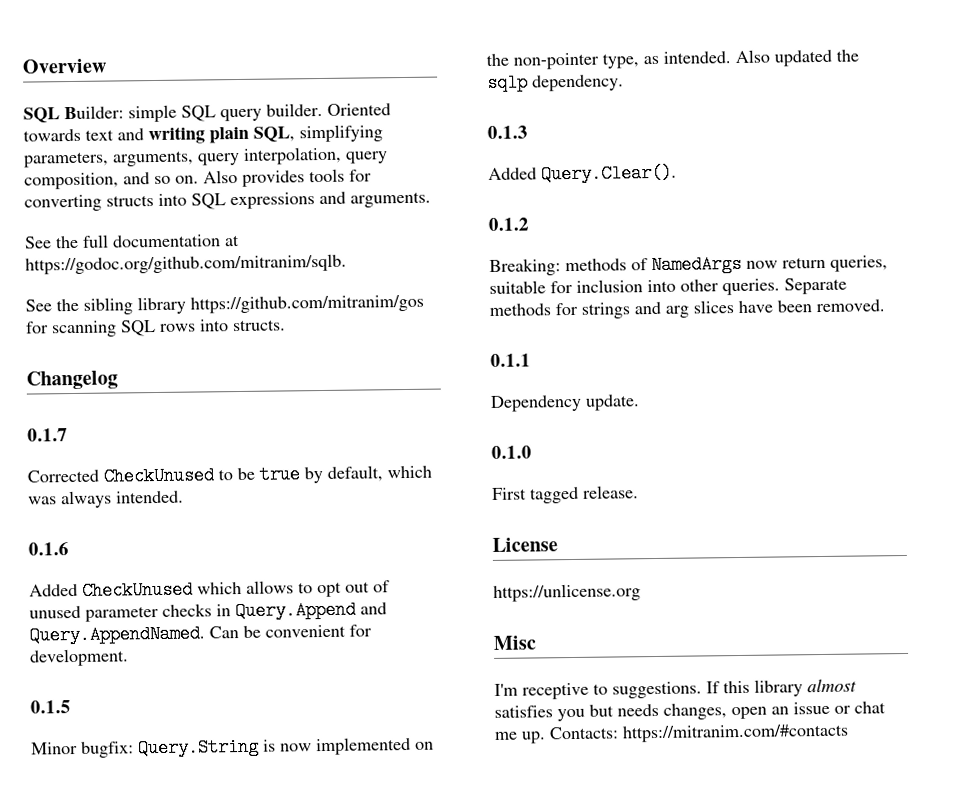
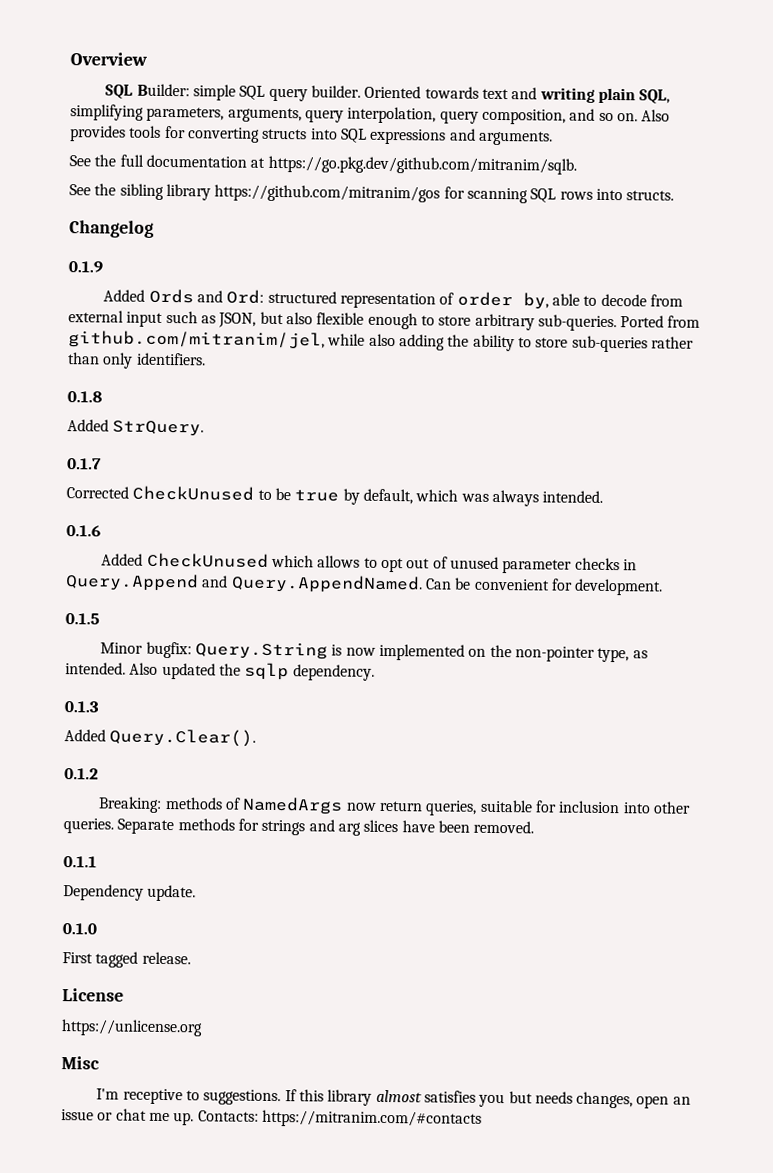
- See the full documentation at https://godoc.org/github.com/mitranim/sqlb.
+ See the full documentation at https://go.pkg.dev/github.com/mitranim/sqlb.
+ 0.1.9
+ Added Ords and Ord: structured representation of order by, able to decode from external input such as JSON, but also flexible enough to store arbitrary sub-queries. Ported from github.com/mitranim/jel, while also adding the ability to store sub-queries rather than only identifiers.
+ 0.1.8
+ Added StrQuery.

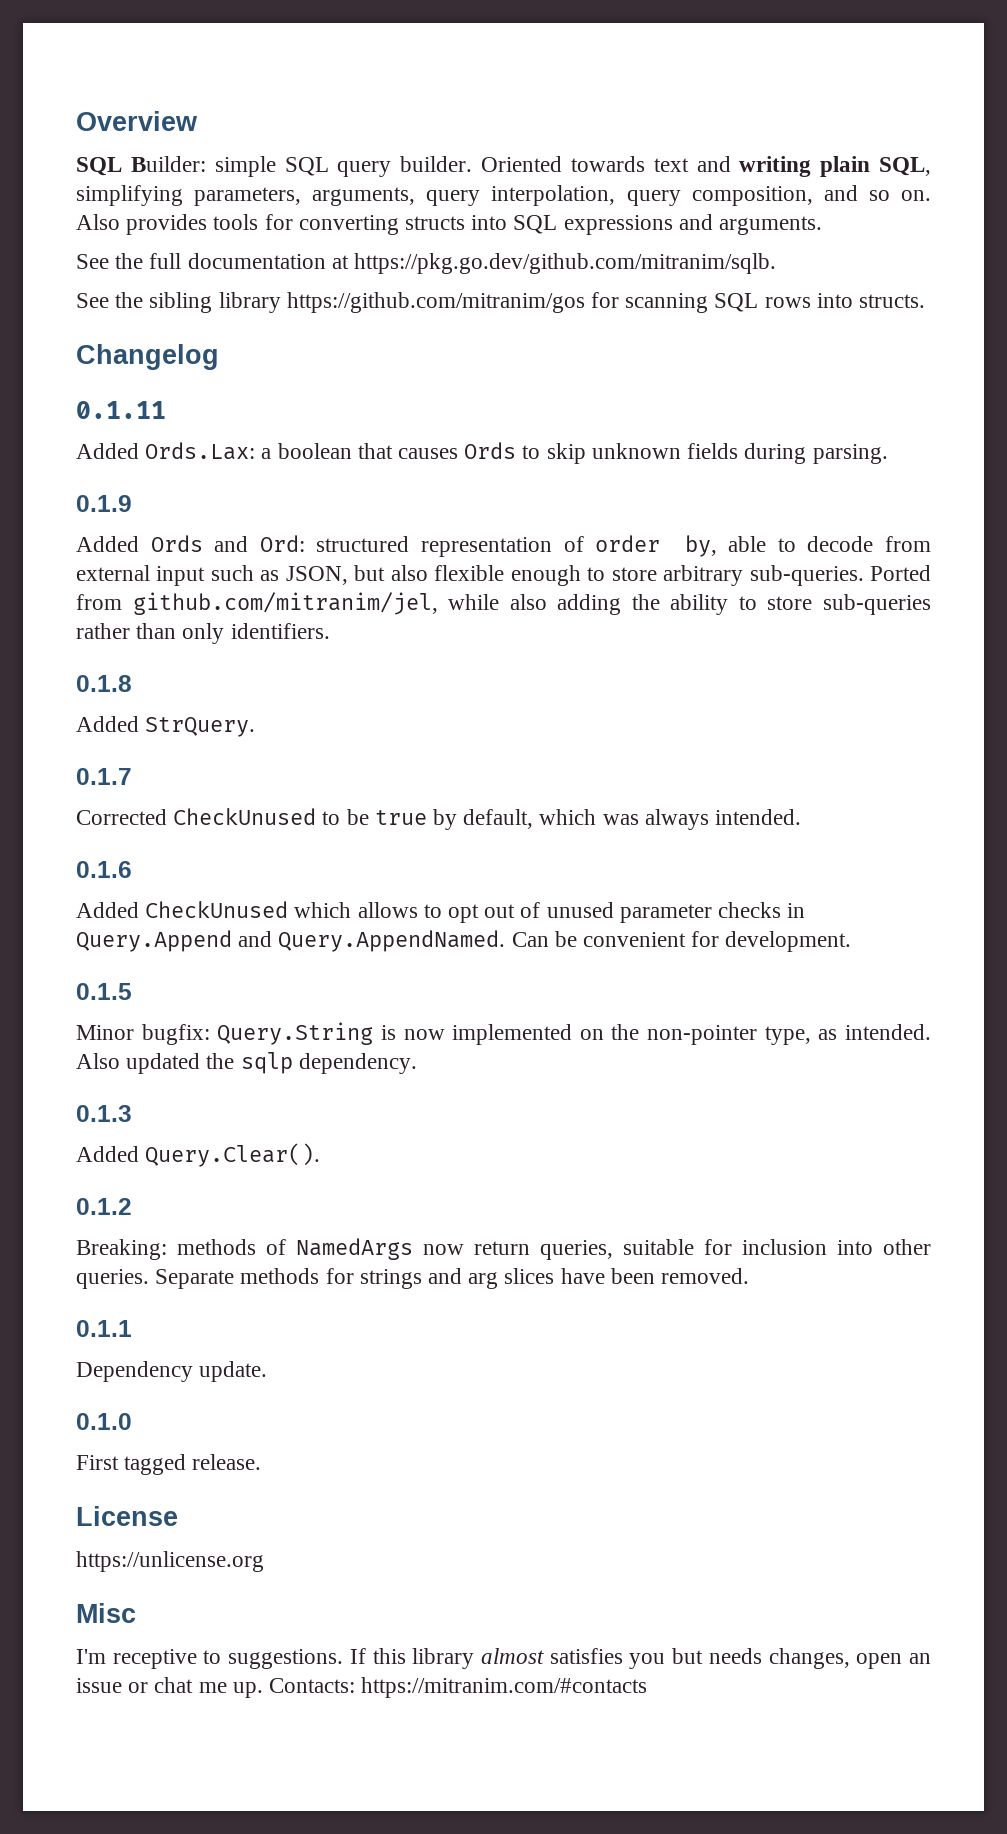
- See the full documentation at https://go.pkg.dev/github.com/mitranim/sqlb.
+ See the full documentation at https://pkg.go.dev/github.com/mitranim/sqlb.
+ 0.1.11
+ Added Ords.Lax: a boolean that causes Ords to skip unknown fields during parsing.

